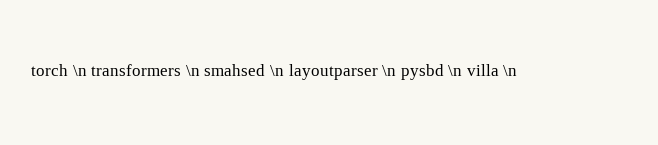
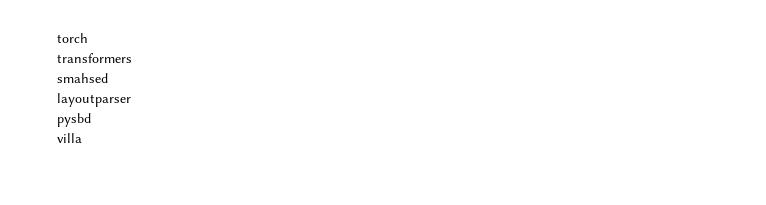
- torch \n transformers \n smahsed \n layoutparser \n pysbd \n villa \n
+ torch
+ transformers
+ smahsed
+ layoutparser
+ pysbd
+ villa

